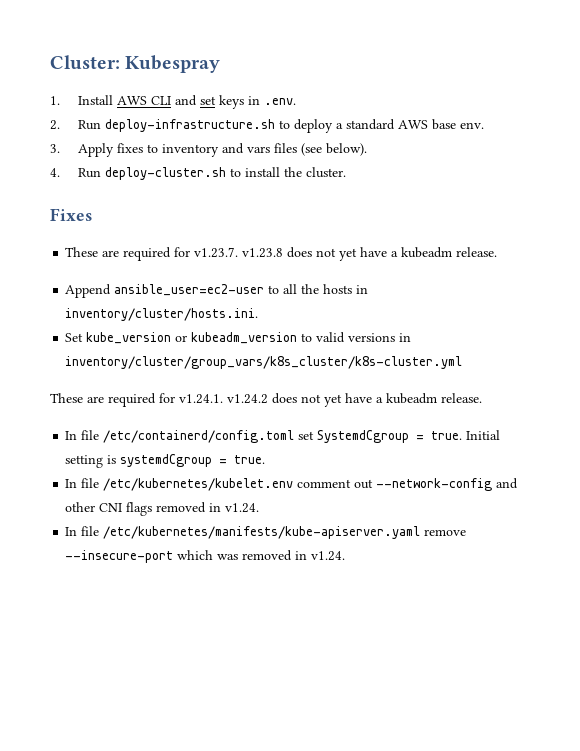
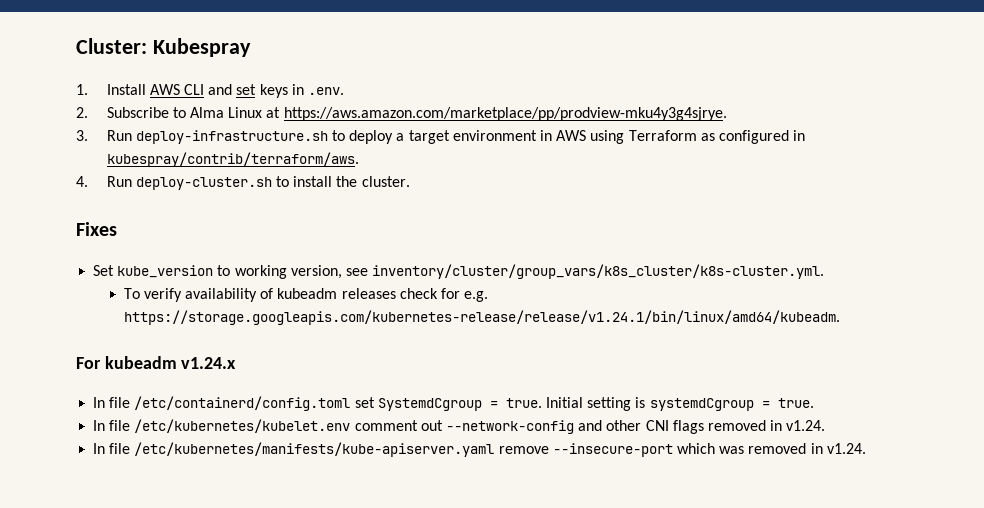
- 2. Run deploy-infrastructure.sh to deploy a standard AWS base env.
- 3. Apply fixes to inventory and vars files (see below).
+ 2. Subscribe to Alma Linux at https://aws.amazon.com/marketplace/pp/prodview-mku4y3g4sjrye.
+ 3. Run deploy-infrastructure.sh to deploy a target environment in AWS using Terraform as configured in kubespray/contrib/terraform/aws.
- These are required for v1.23.7. v1.23.8 does not yet have a kubeadm release.
- Append ansible_user=ec2-user to all the hosts in inventory/cluster/hosts.ini.
- Set kube_version or kubeadm_version to valid versions in inventory/cluster/group_vars/k8s_cluster/k8s-cluster.yml
- These are required for v1.24.1. v1.24.2 does not yet have a kubeadm release.
+ Set kube_version to working version, see inventory/cluster/group_vars/k8s_cluster/k8s-cluster.yml.
+ To verify availability of kubeadm releases check for e.g. https://storage.googleapis.com/kubernetes-release/release/v1.24.1/bin/linux/amd64/kubeadm.
+ For kubeadm v1.24.x

